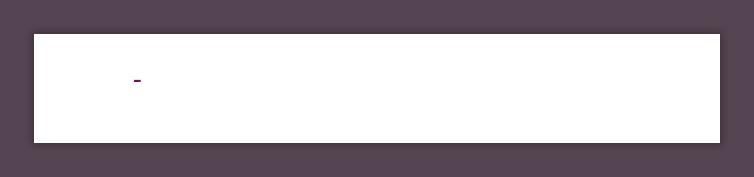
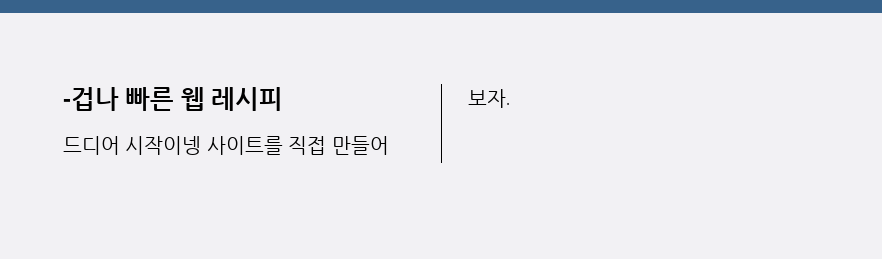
- -
+ -겁나 빠른 웹 레시피
+ 드디어 시작이넹 사이트를 직접 만들어 보자.

